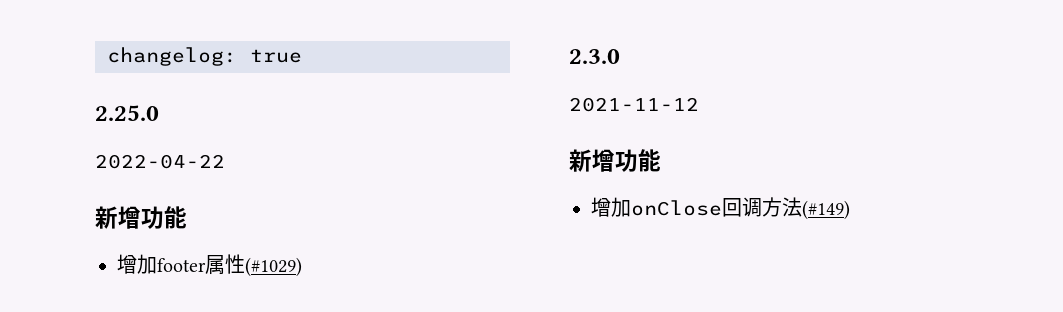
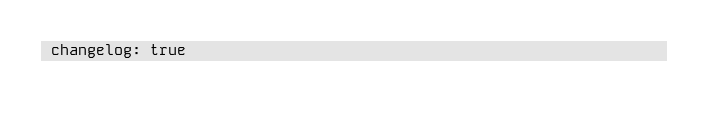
- 2.25.0
- 2022-04-22
- 新增功能
- 增加footer属性(#1029)
- 2.3.0
- 2021-11-12
- 新增功能
- 增加onClose回调方法(#149)

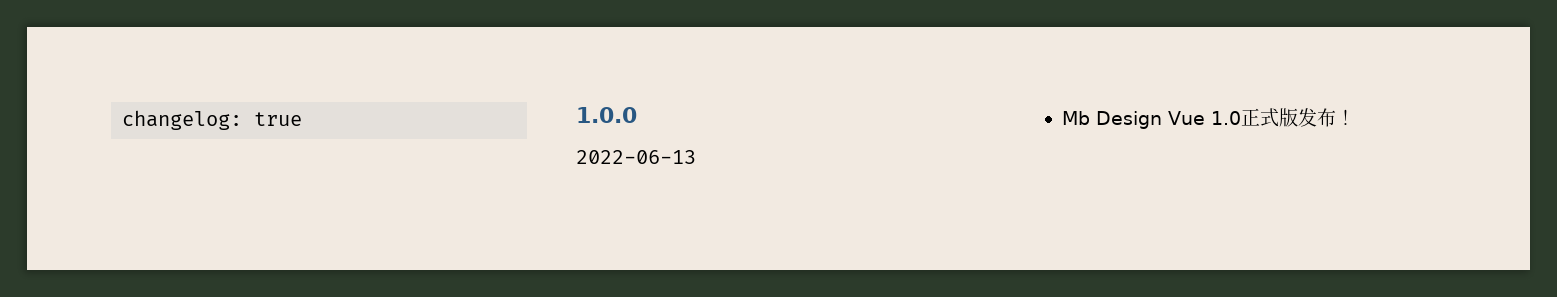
+ 1.0.0
+ 2022-06-13
+ Mb Design Vue 1.0正式版发布！

